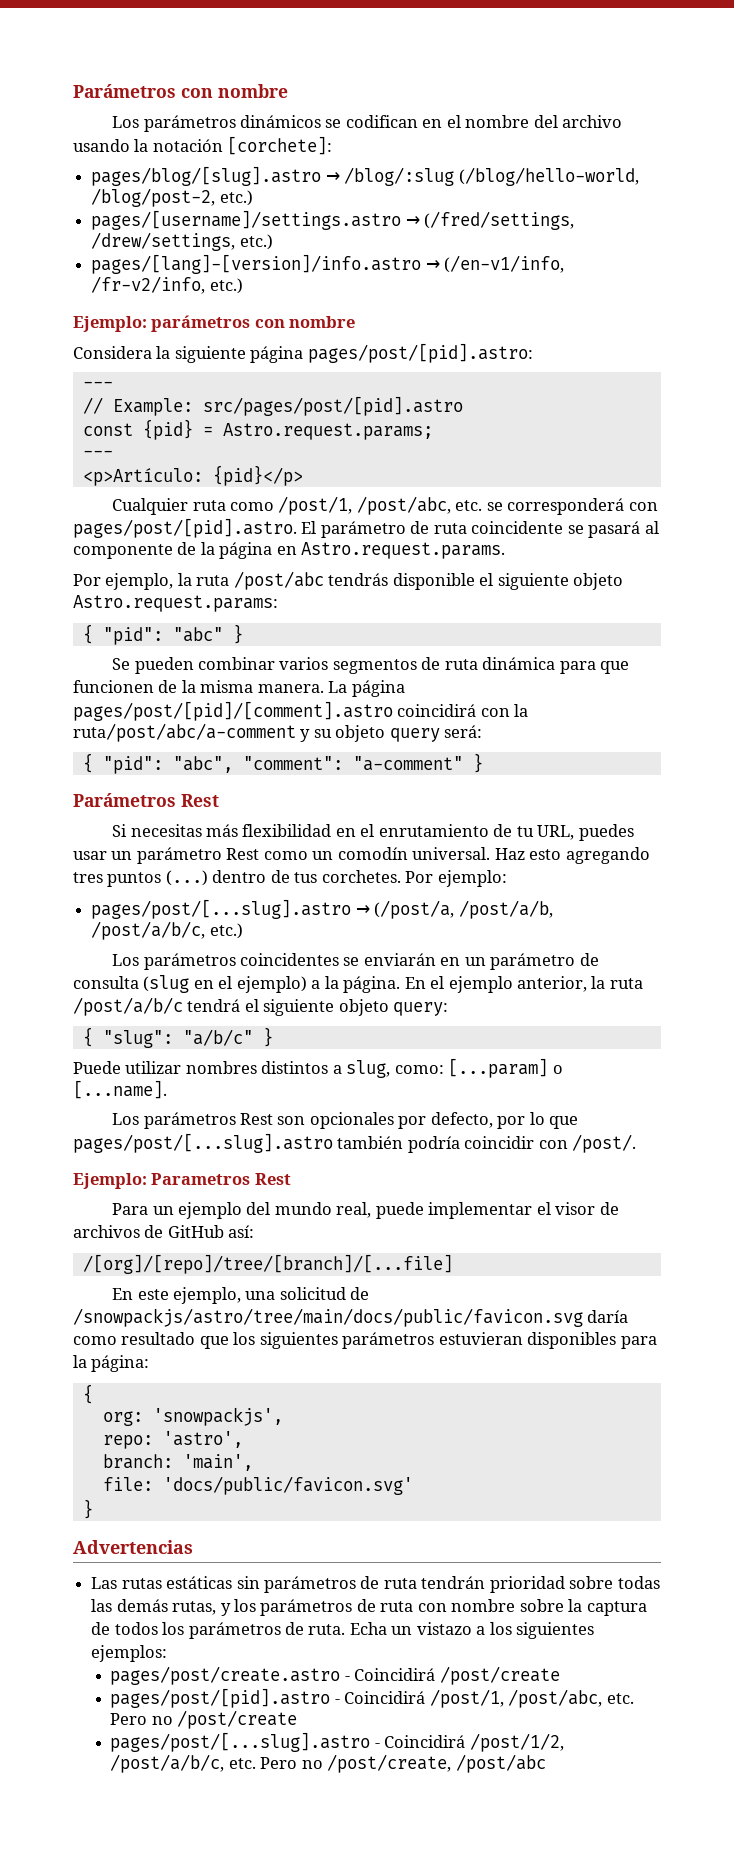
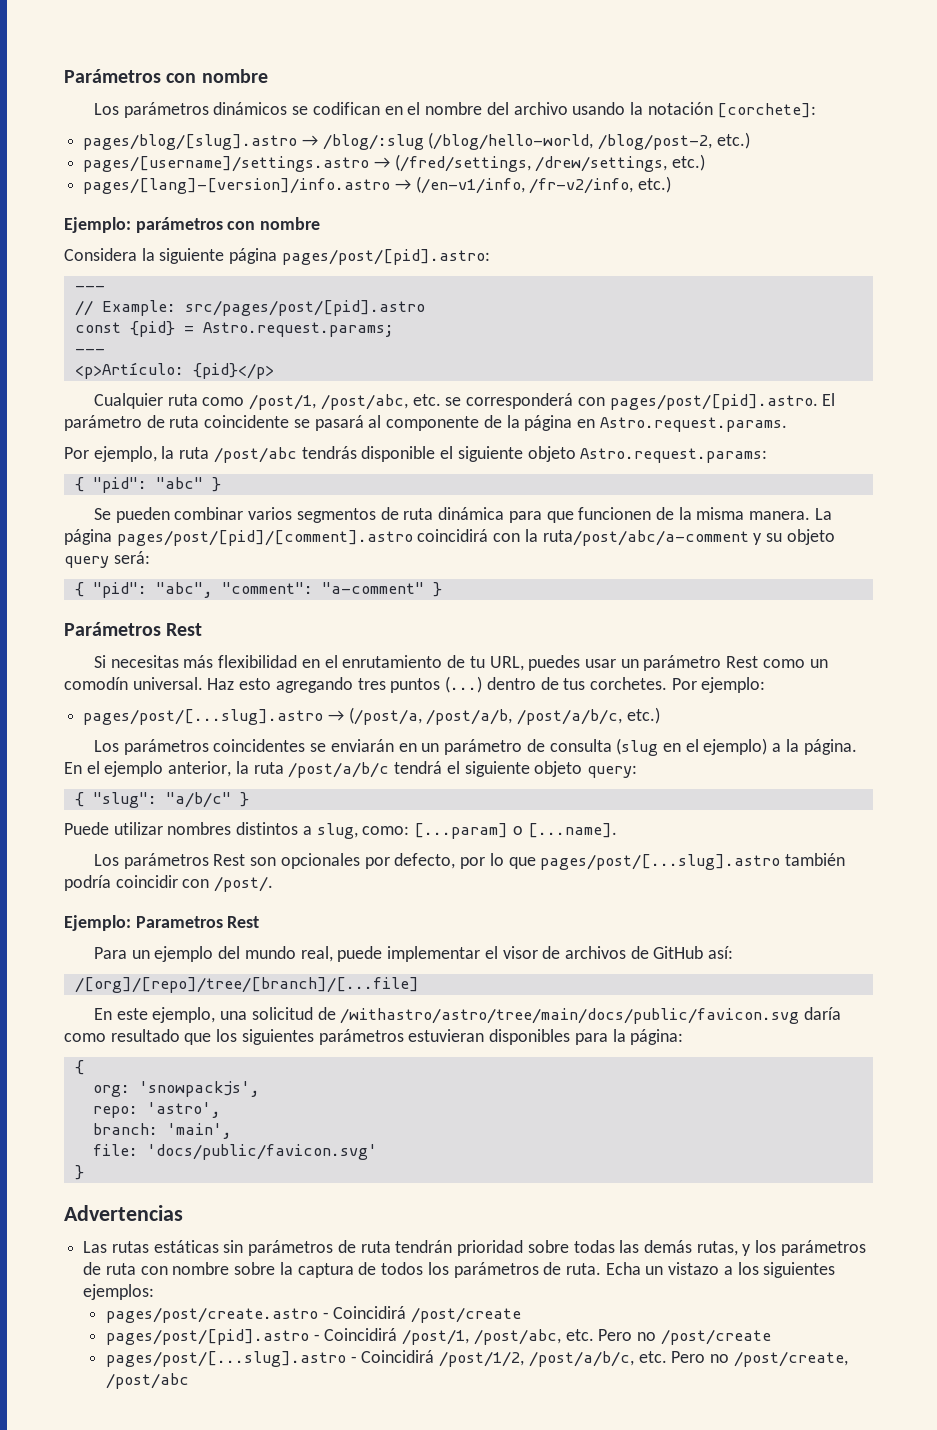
- En este ejemplo, una solicitud de /snowpackjs/astro/tree/main/docs/public/favicon.svg daría como resultado que los siguientes parámetros estuvieran disponibles para la página:
+ En este ejemplo, una solicitud de /withastro/astro/tree/main/docs/public/favicon.svg daría como resultado que los siguientes parámetros estuvieran disponibles para la página:

